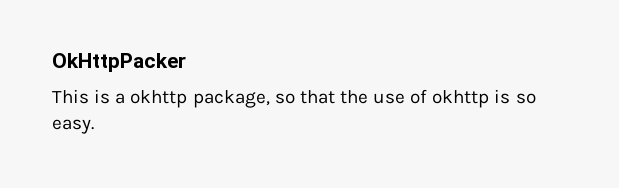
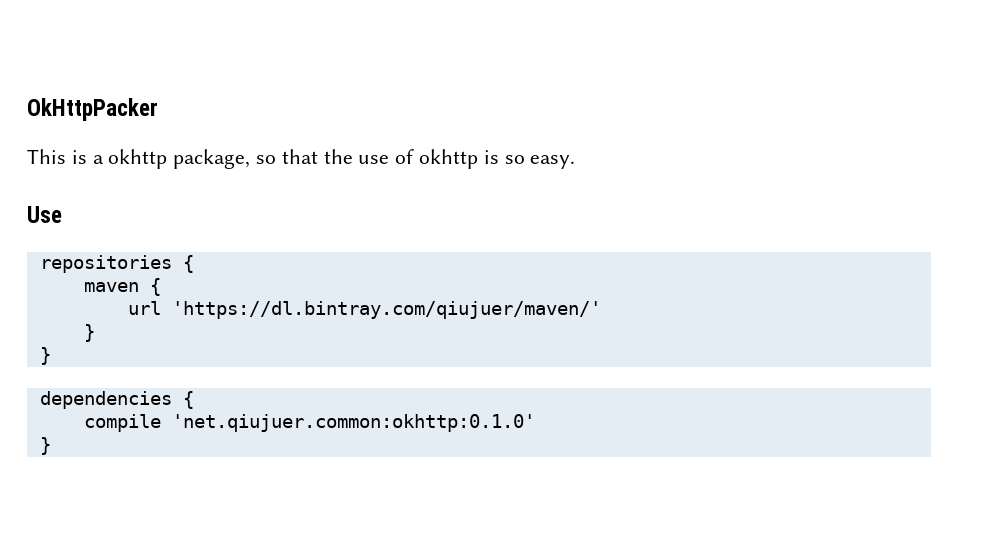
+ Use
+ repositories {
+ maven {
+ url 'https://dl.bintray.com/qiujuer/maven/'
+ }
+ }
+ dependencies {
+ compile 'net.qiujuer.common:okhttp:0.1.0'
+ }

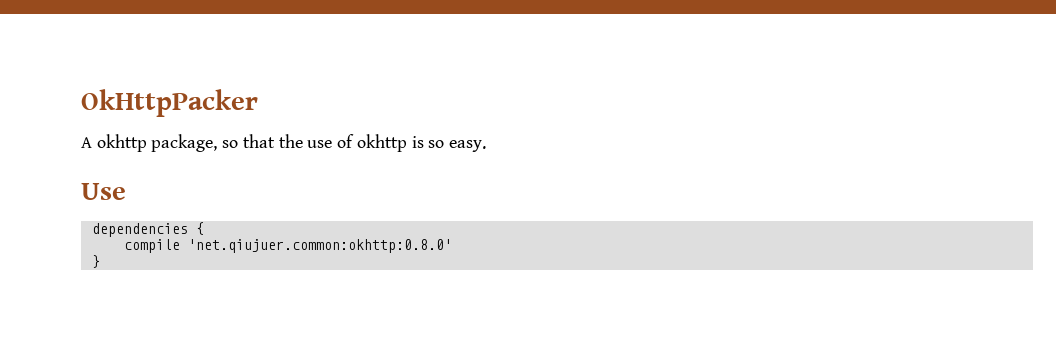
- This is a okhttp package, so that the use of okhttp is so easy.
+ A okhttp package, so that the use of okhttp is so easy.
- repositories {
- maven {
- url 'https://dl.bintray.com/qiujuer/maven/'
- }
- }
- compile 'net.qiujuer.common:okhttp:0.1.0'
+ compile 'net.qiujuer.common:okhttp:0.8.0'

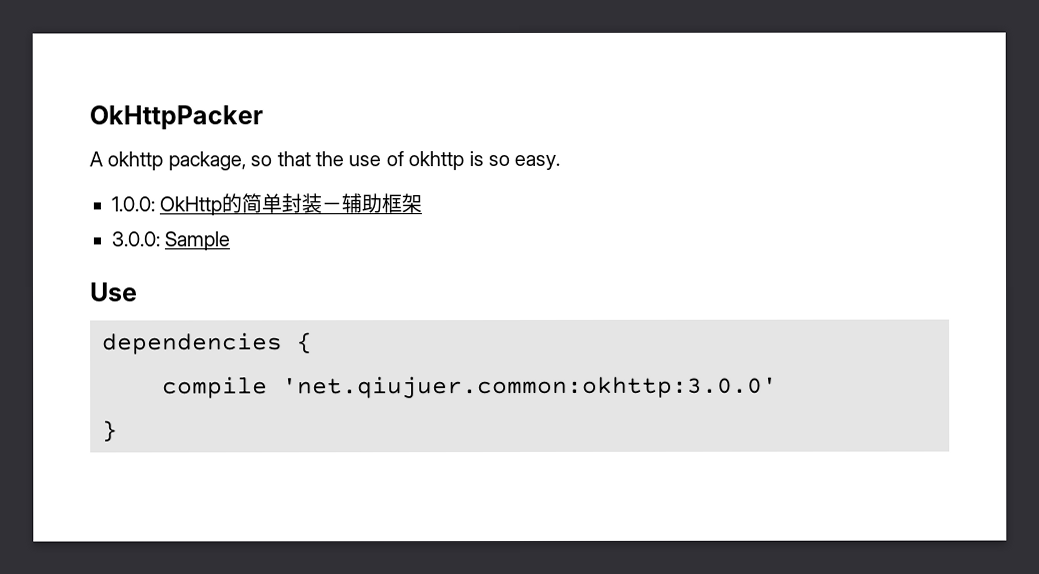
+ 1.0.0: OkHttp的简单封装－辅助框架
+ 3.0.0: Sample
- compile 'net.qiujuer.common:okhttp:0.8.0'
+ compile 'net.qiujuer.common:okhttp:3.0.0'

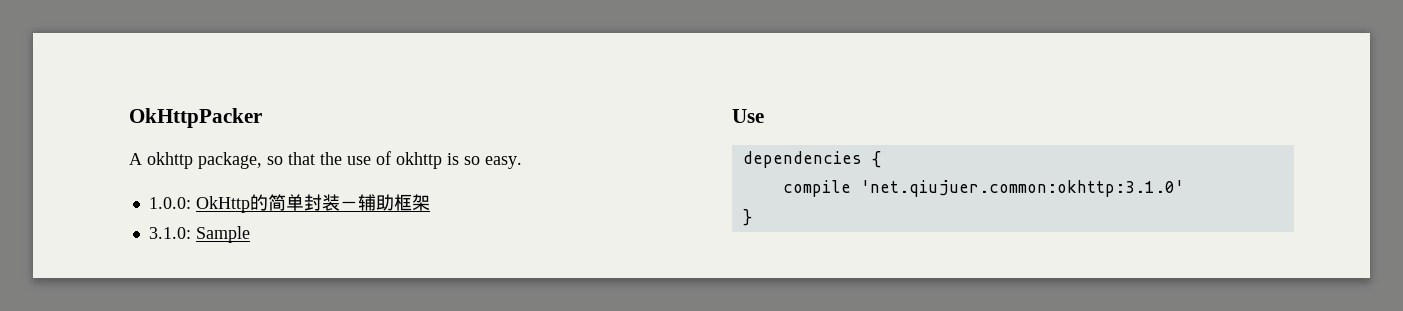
- 3.0.0: Sample
+ 3.1.0: Sample
- compile 'net.qiujuer.common:okhttp:3.0.0'
+ compile 'net.qiujuer.common:okhttp:3.1.0'

